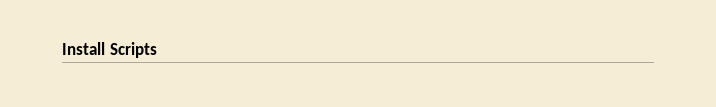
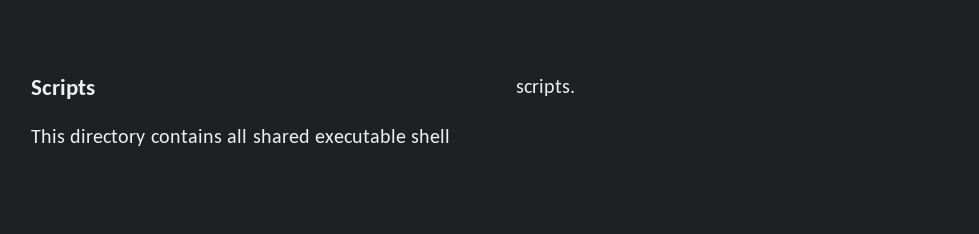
- Install Scripts
+ Scripts
+ This directory contains all shared executable shell scripts.

